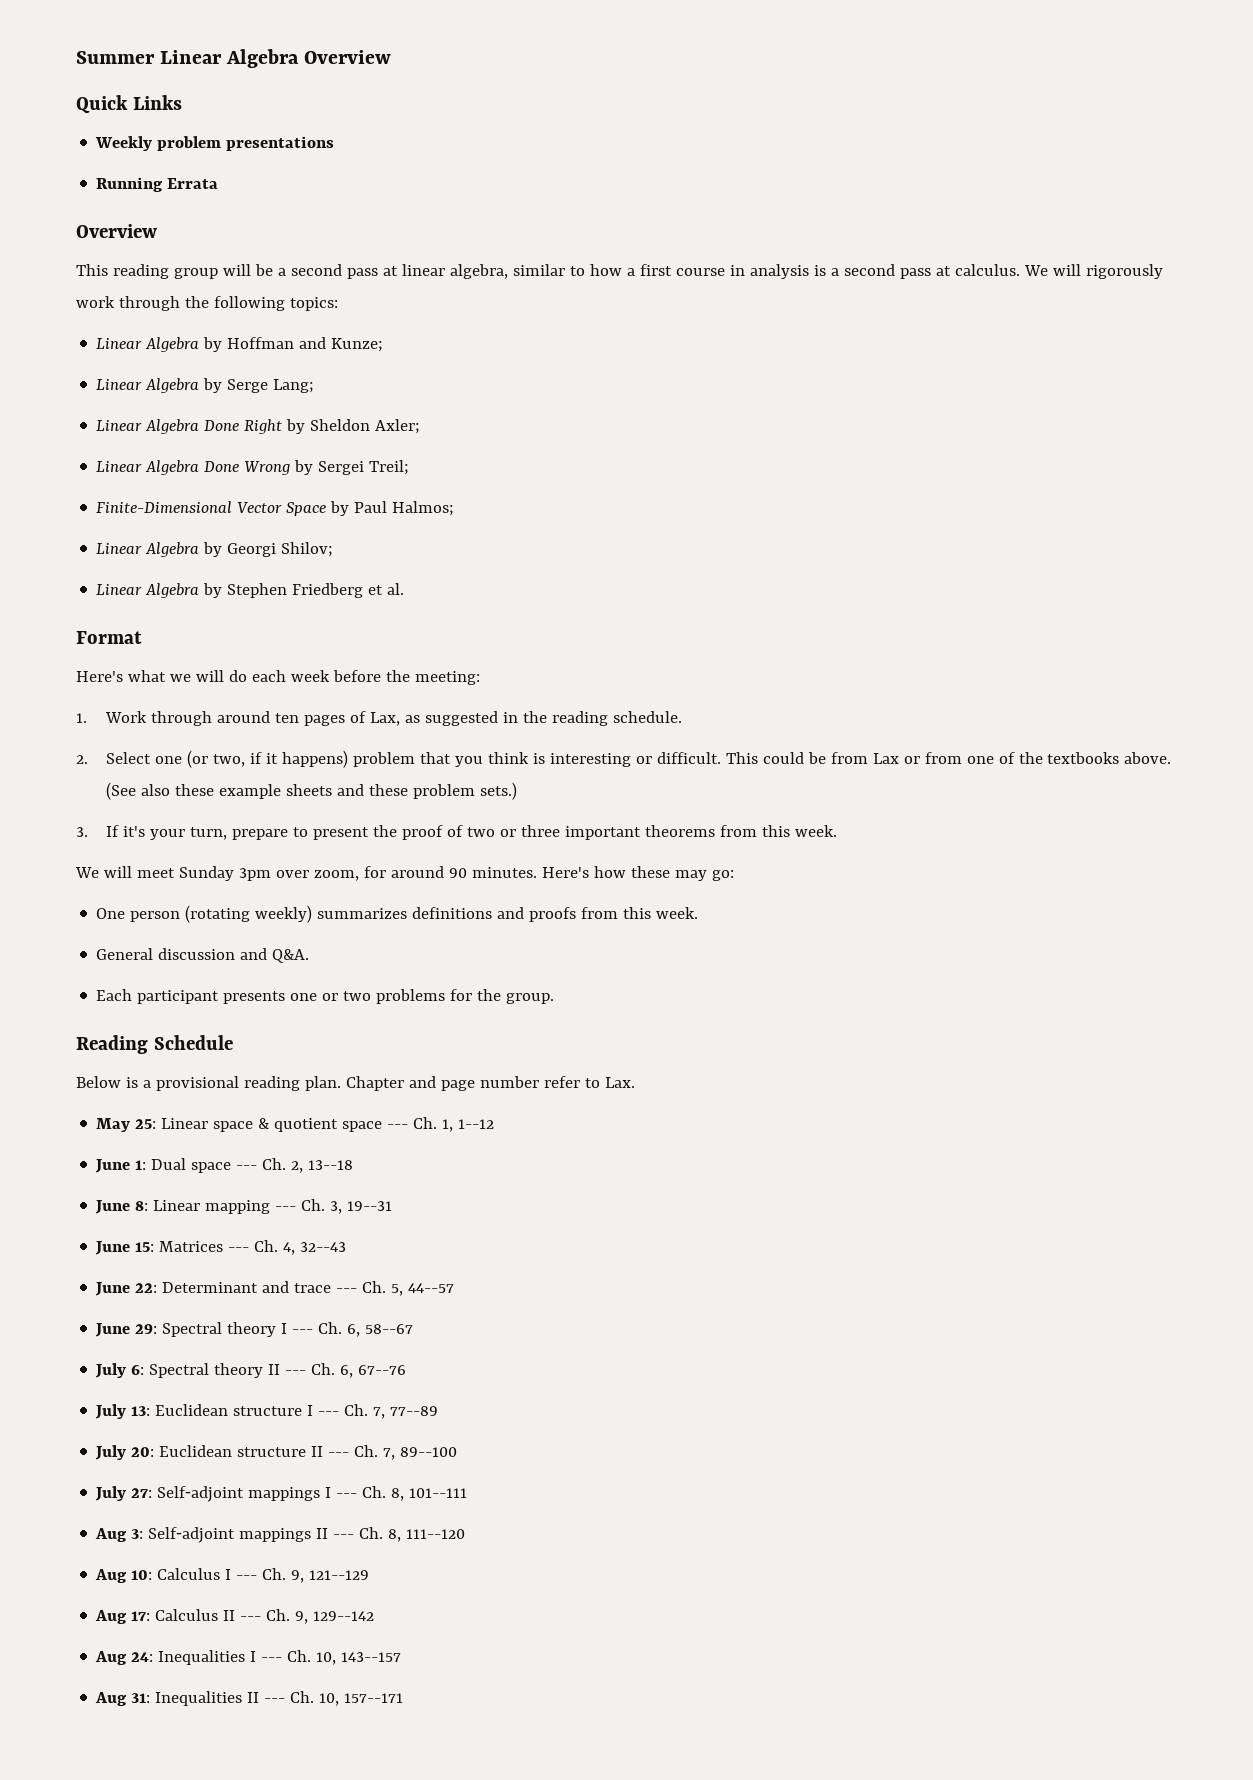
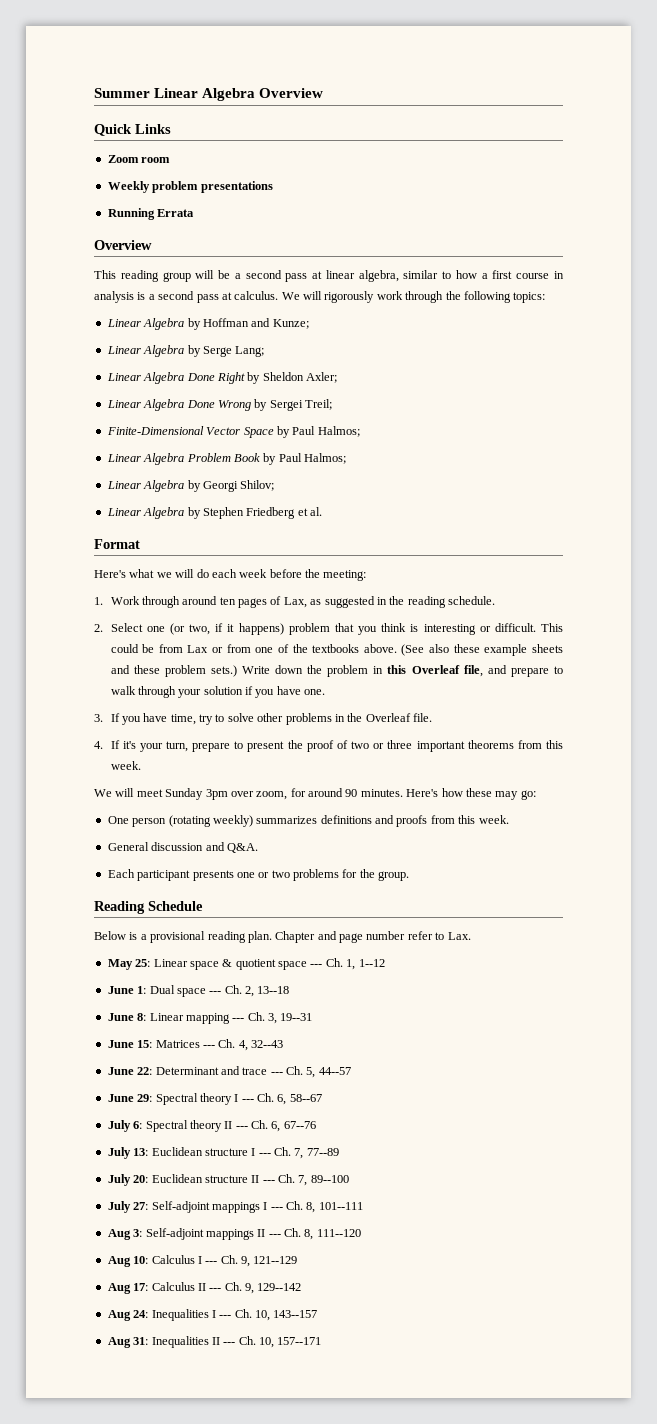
+ Zoom room
+ Linear Algebra Problem Book by Paul Halmos;
- (See also these example sheets and these problem sets.)
- 3. If it's your turn, prepare to present the proof of two or three important theorems from this week.
+ (See also these example sheets and these problem sets.) Write down the problem in this Overleaf file, and prepare to walk through your solution if you have one.
+ 3. If you have time, try to solve other problems in the Overleaf file.
+ 4. If it's your turn, prepare to present the proof of two or three important theorems from this week.

